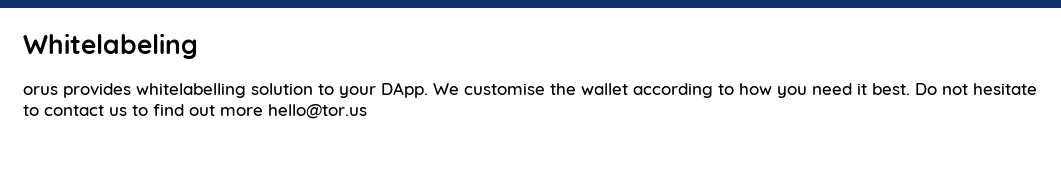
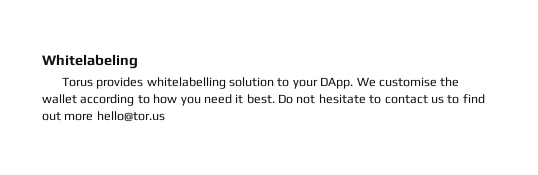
- orus provides whitelabelling solution to your DApp.
+ Torus provides whitelabelling solution to your DApp.

